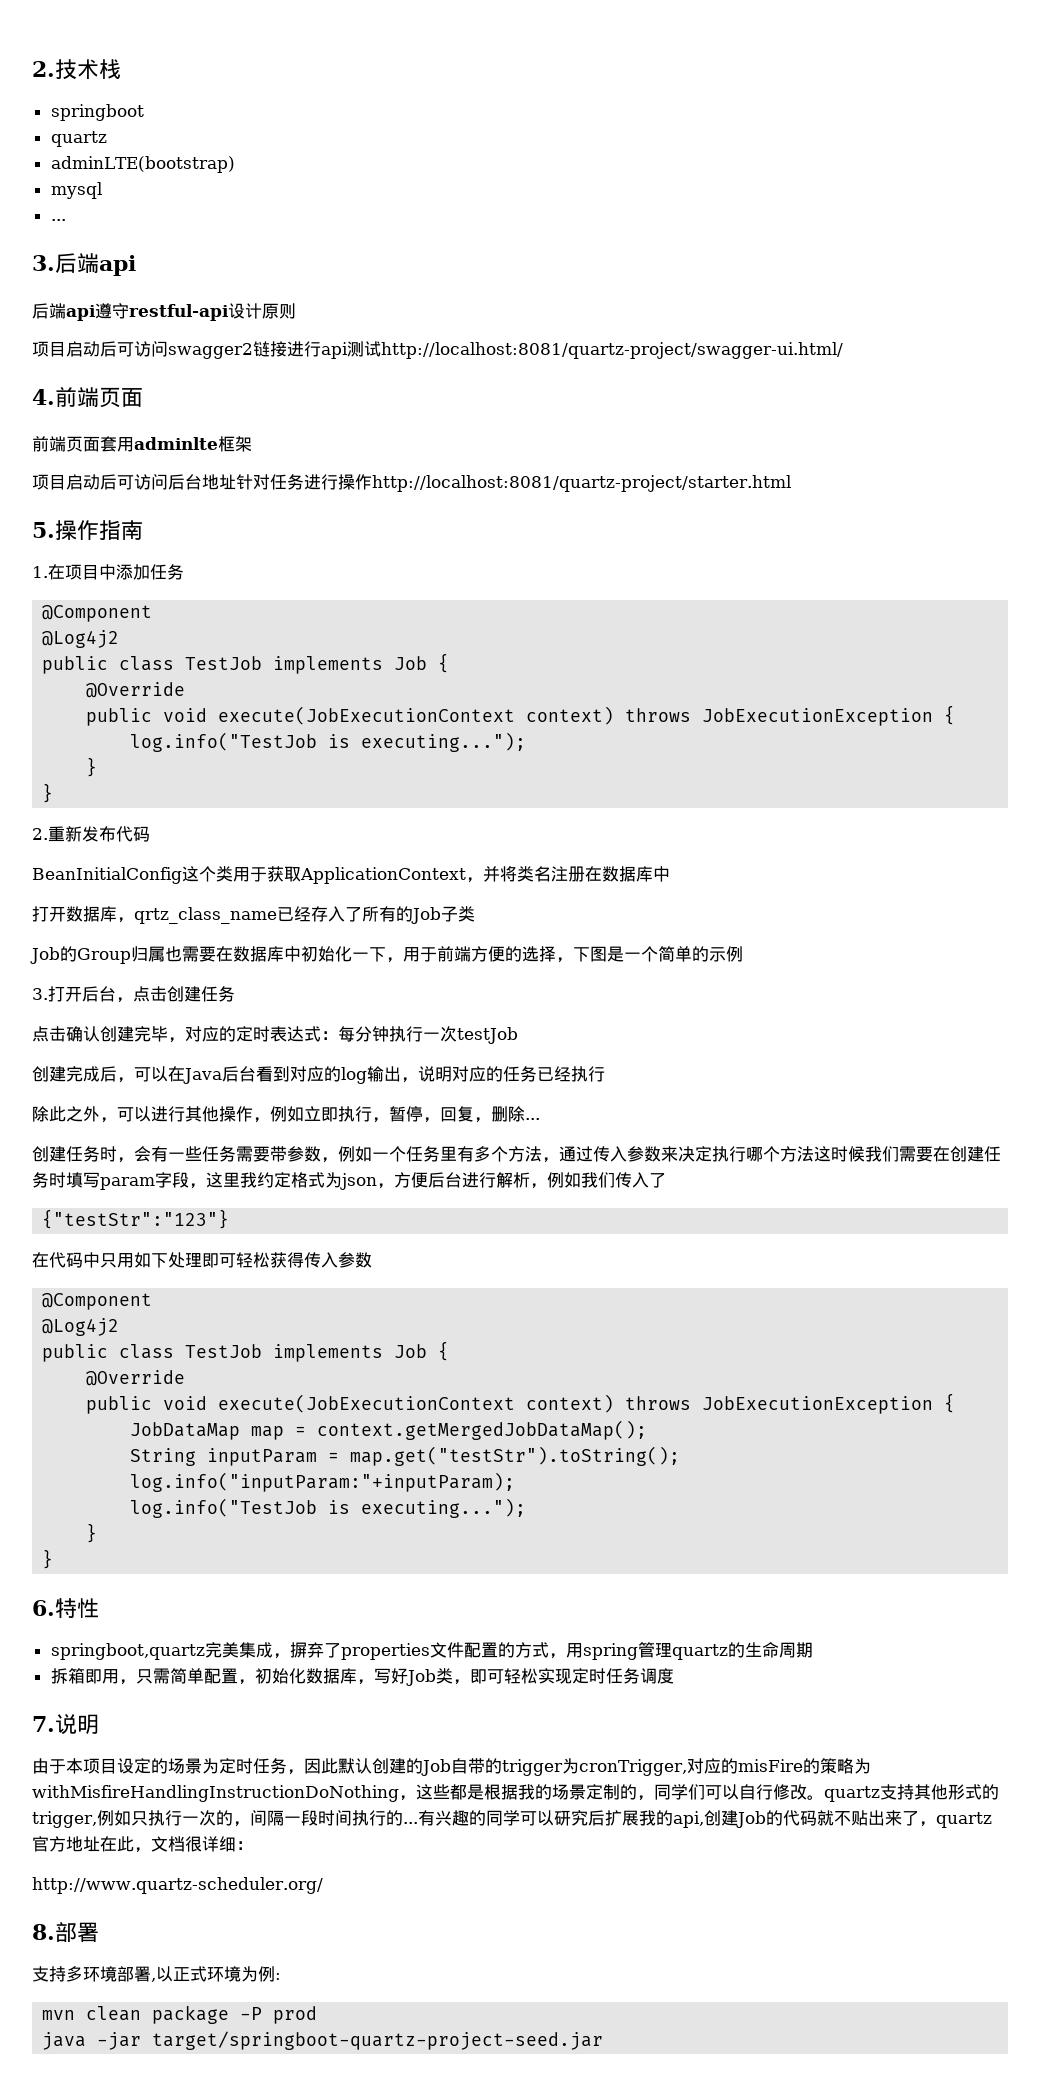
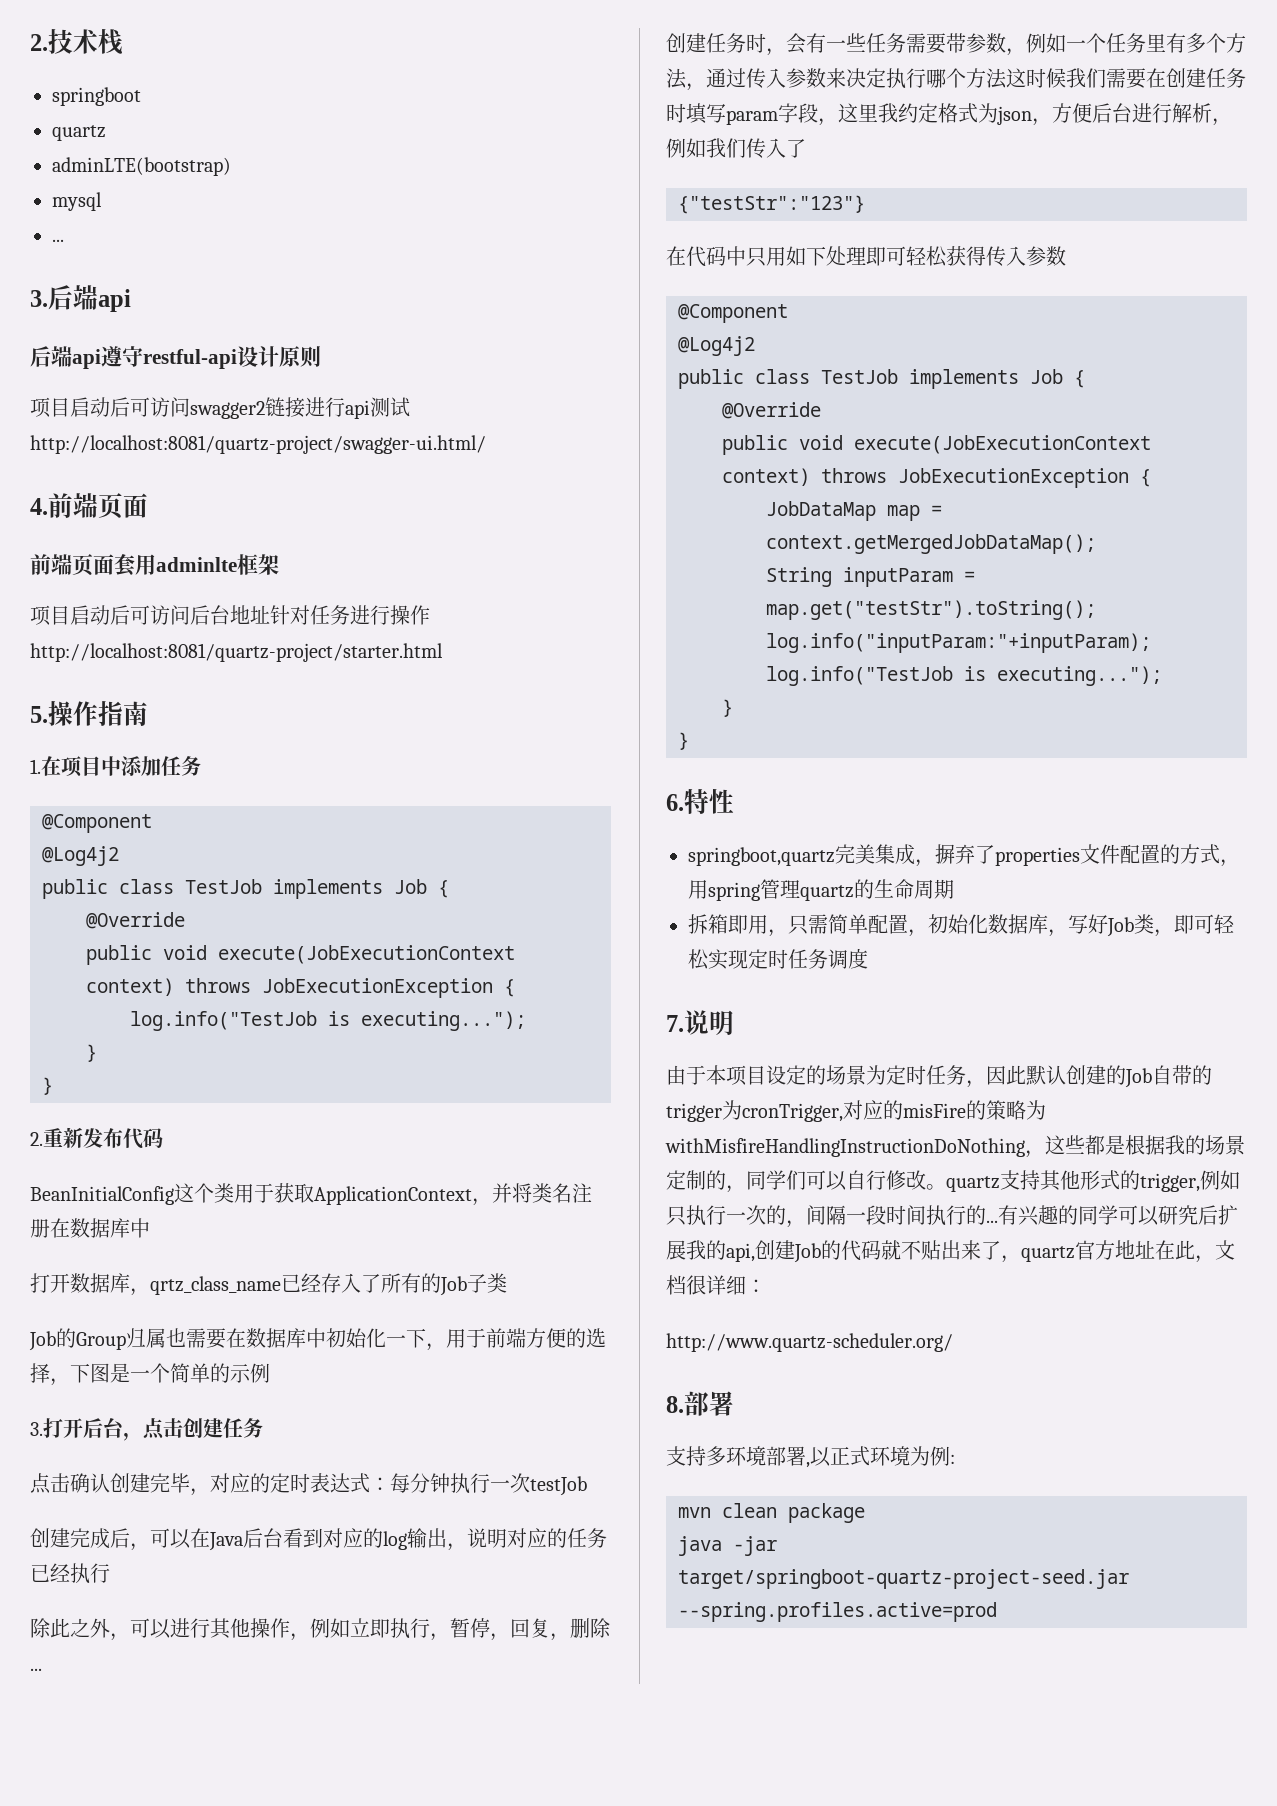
- mvn clean package -P prod
+ mvn clean package
- java -jar target/springboot-quartz-project-seed.jar
+ java -jar target/springboot-quartz-project-seed.jar --spring.profiles.active=prod

